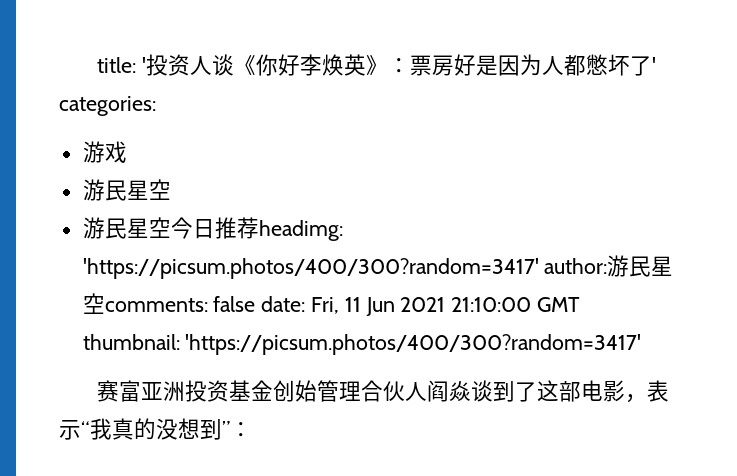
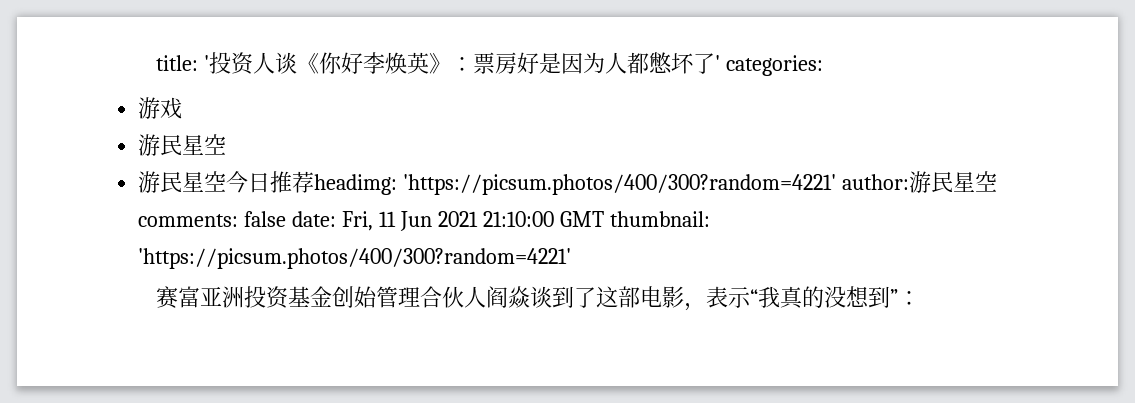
- 游民星空今日推荐headimg: 'https://picsum.photos/400/300?random=3417' author:游民星空comments: false date: Fri, 11 Jun 2021 21:10:00 GMT thumbnail: 'https://picsum.photos/400/300?random=3417'
+ 游民星空今日推荐headimg: 'https://picsum.photos/400/300?random=4221' author:游民星空comments: false date: Fri, 11 Jun 2021 21:10:00 GMT thumbnail: 'https://picsum.photos/400/300?random=4221'

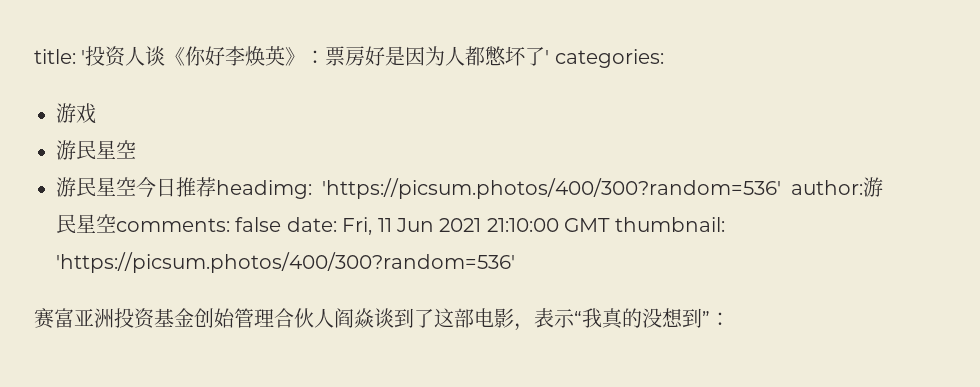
- 游民星空今日推荐headimg: 'https://picsum.photos/400/300?random=4221' author:游民星空comments: false date: Fri, 11 Jun 2021 21:10:00 GMT thumbnail: 'https://picsum.photos/400/300?random=4221'
+ 游民星空今日推荐headimg: 'https://picsum.photos/400/300?random=536' author:游民星空comments: false date: Fri, 11 Jun 2021 21:10:00 GMT thumbnail: 'https://picsum.photos/400/300?random=536'

